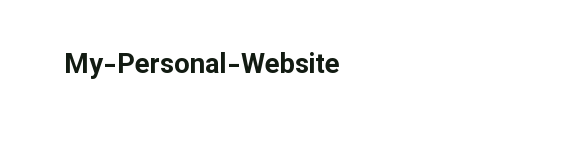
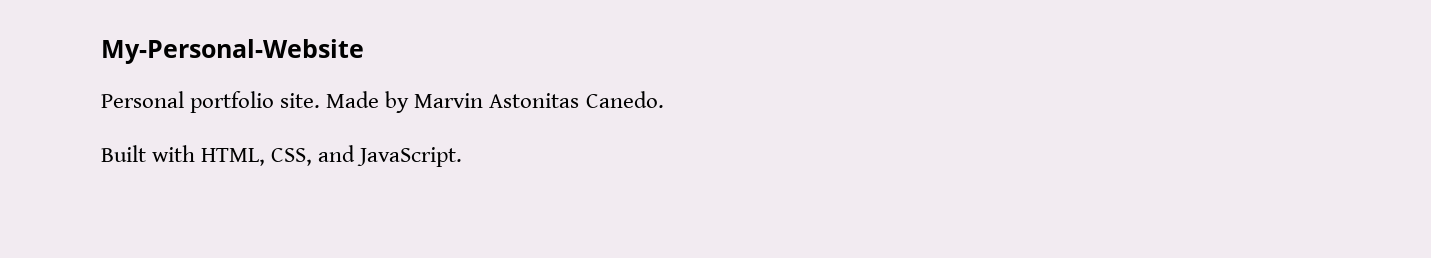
+ Personal portfolio site. Made by Marvin Astonitas Canedo.
+ Built with HTML, CSS, and JavaScript.

